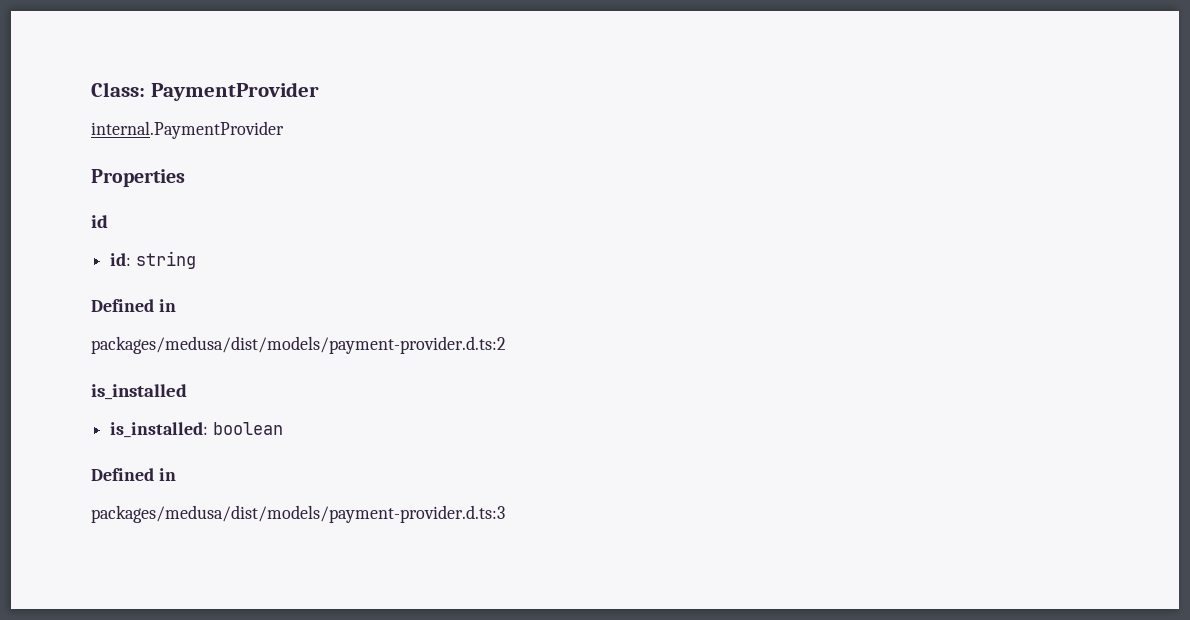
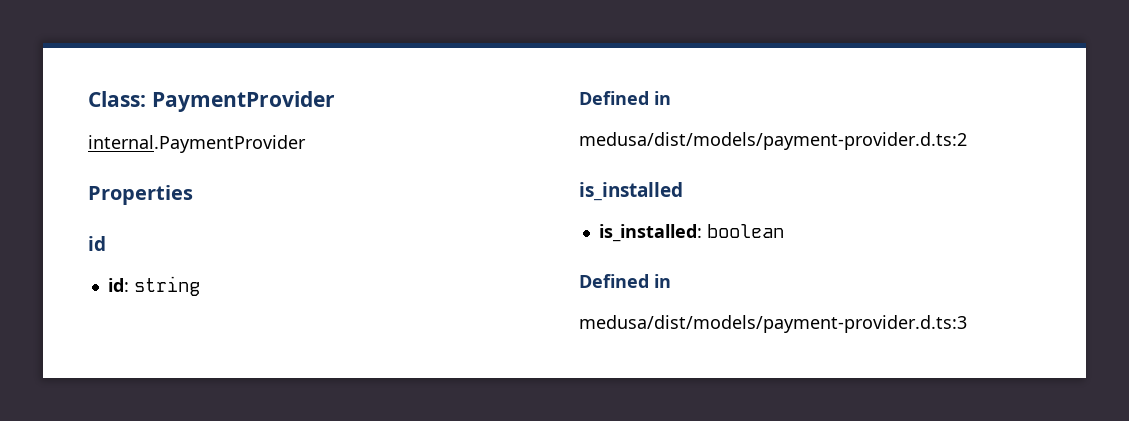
- packages/medusa/dist/models/payment-provider.d.ts:2
+ medusa/dist/models/payment-provider.d.ts:2
- packages/medusa/dist/models/payment-provider.d.ts:3
+ medusa/dist/models/payment-provider.d.ts:3

